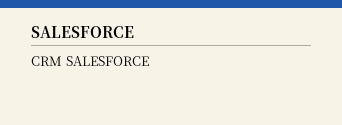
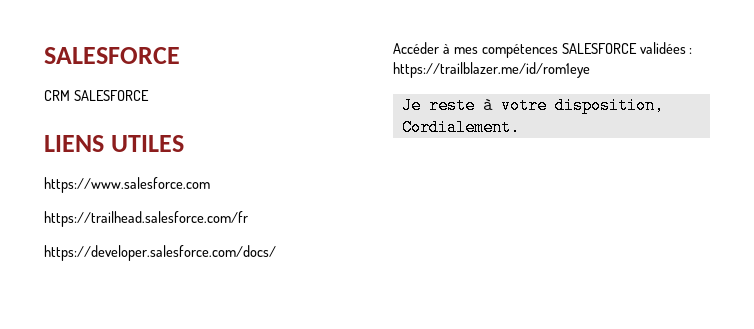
+ LIENS UTILES
+ https://www.salesforce.com
+ https://trailhead.salesforce.com/fr
+ https://developer.salesforce.com/docs/
+ Accéder à mes compétences SALESFORCE validées : https://trailblazer.me/id/rom1eye
+ Je reste à votre disposition, Cordialement.

